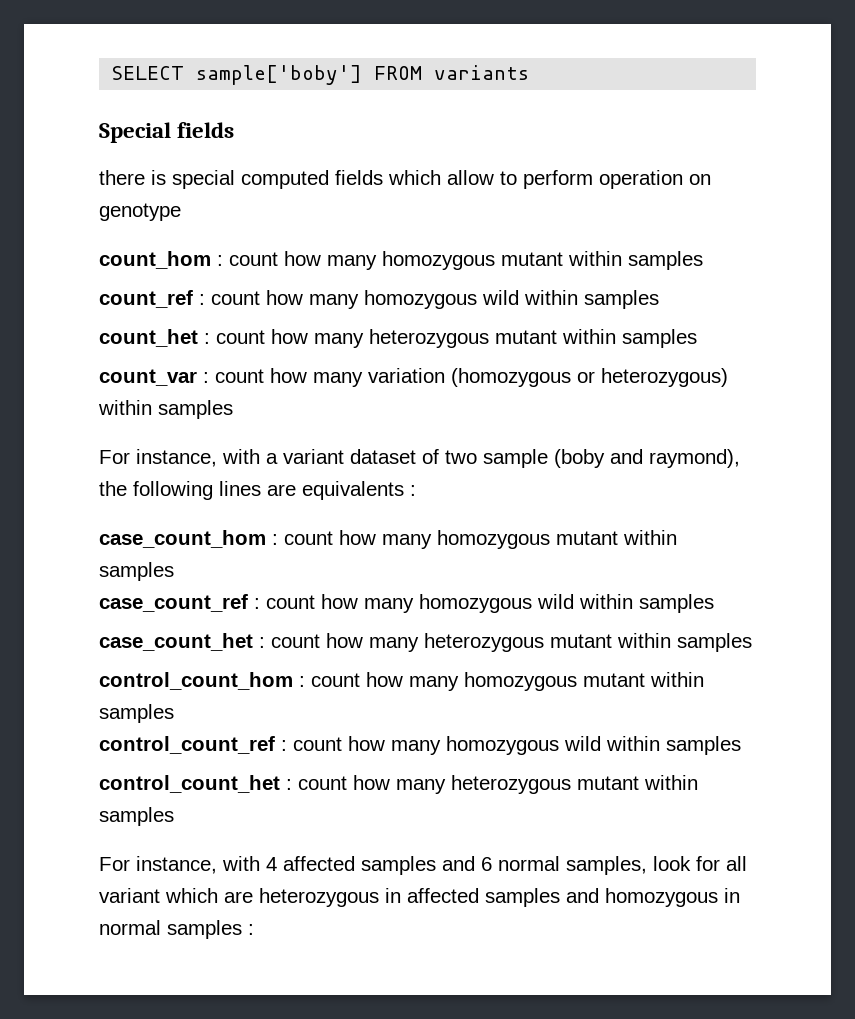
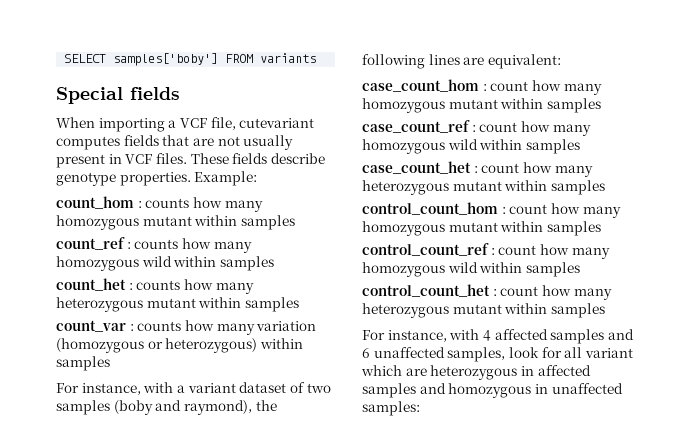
- SELECT sample['boby'] FROM variants
+ SELECT samples['boby'] FROM variants
- there is special computed fields which allow to perform operation on genotype
+ When importing a VCF file, cutevariant computes fields that are not usually present in VCF files. These fields describe genotype properties. Example:
- count_hom : count how many homozygous mutant within samples
+ count_hom : counts how many homozygous mutant within samples
- count_ref : count how many homozygous wild within samples
+ count_ref : counts how many homozygous wild within samples
- count_het : count how many heterozygous mutant within samples
+ count_het : counts how many heterozygous mutant within samples
- count_var : count how many variation (homozygous or heterozygous) within samples
+ count_var : counts how many variation (homozygous or heterozygous) within samples
- For instance, with a variant dataset of two sample (boby and raymond), the following lines are equivalents :
+ For instance, with a variant dataset of two samples (boby and raymond), the following lines are equivalent:
- For instance, with 4 affected samples and 6 normal samples, look for all variant which are heterozygous in affected samples and homozygous in normal samples :
+ For instance, with 4 affected samples and 6 unaffected samples, look for all variant which are heterozygous in affected samples and homozygous in unaffected samples:

